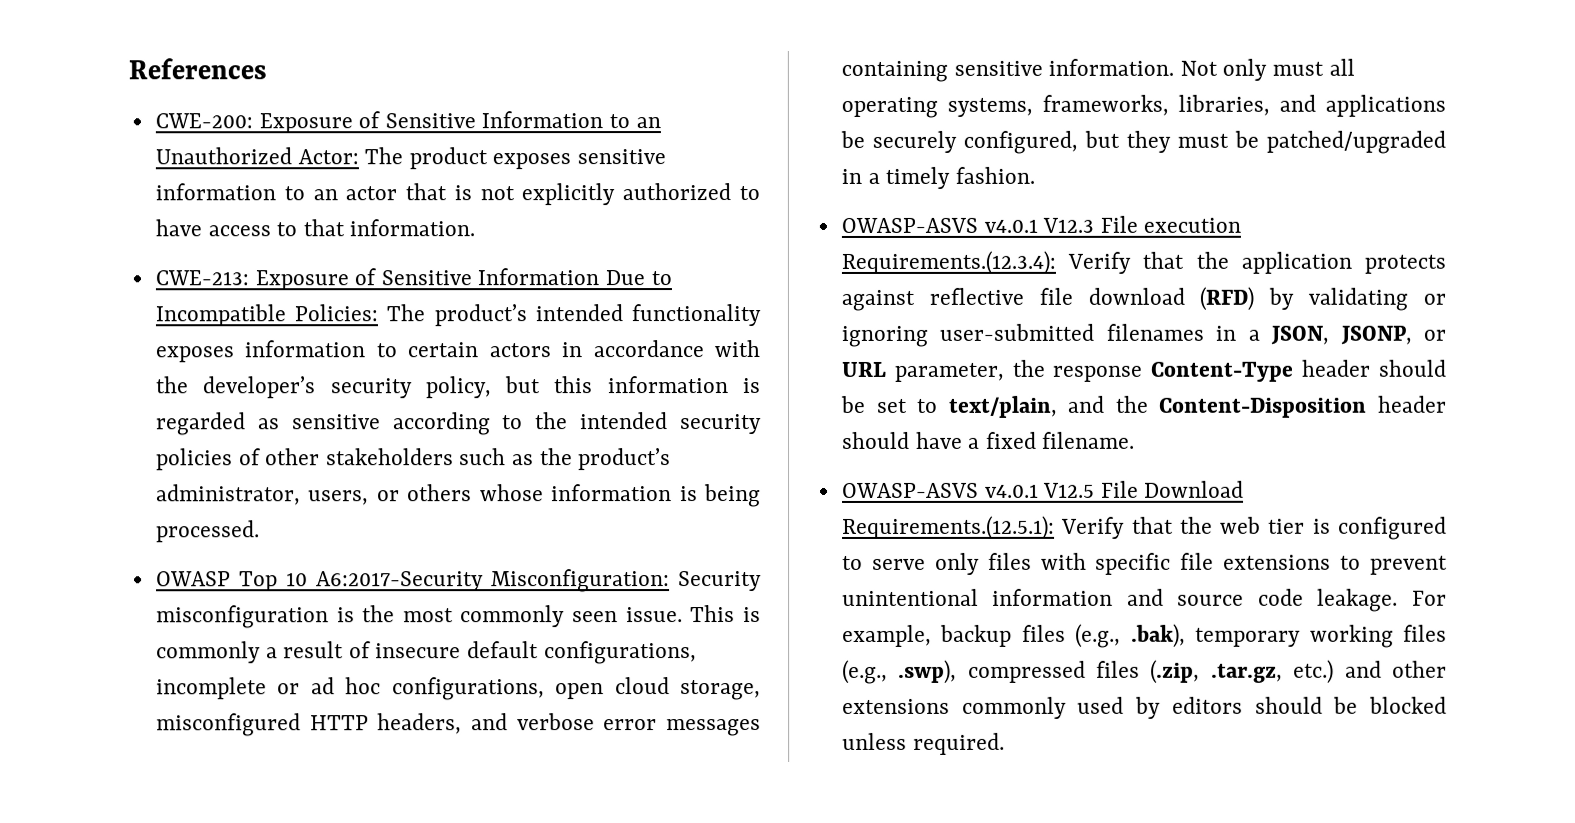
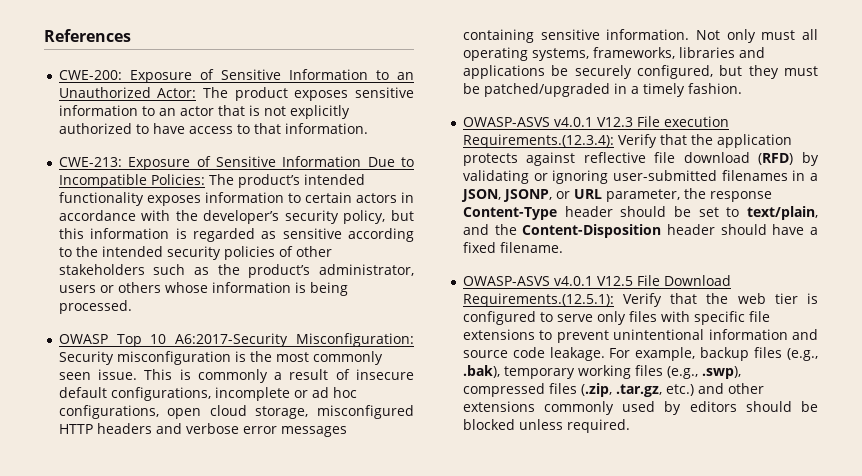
- CWE-213: Exposure of Sensitive Information Due to Incompatible Policies: The product’s intended functionality exposes information to certain actors in accordance with the developer’s security policy, but this information is regarded as sensitive according to the intended security policies of other stakeholders such as the product’s administrator, users, or others whose information is being processed.
+ CWE-213: Exposure of Sensitive Information Due to Incompatible Policies: The product’s intended functionality exposes information to certain actors in accordance with the developer’s security policy, but this information is regarded as sensitive according to the intended security policies of other stakeholders such as the product’s administrator, users or others whose information is being processed.
- This is commonly a result of insecure default configurations, incomplete or ad hoc configurations, open cloud storage, misconfigured HTTP headers, and verbose error messages containing sensitive information.
+ This is commonly a result of insecure default configurations, incomplete or ad hoc configurations, open cloud storage, misconfigured HTTP headers and verbose error messages containing sensitive information.
- Not only must all operating systems, frameworks, libraries, and applications be securely configured, but they must be patched/upgraded in a timely fashion.
+ Not only must all operating systems, frameworks, libraries and applications be securely configured, but they must be patched/upgraded in a timely fashion.

